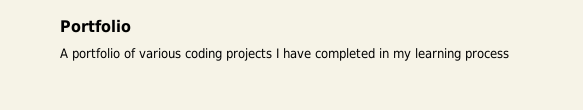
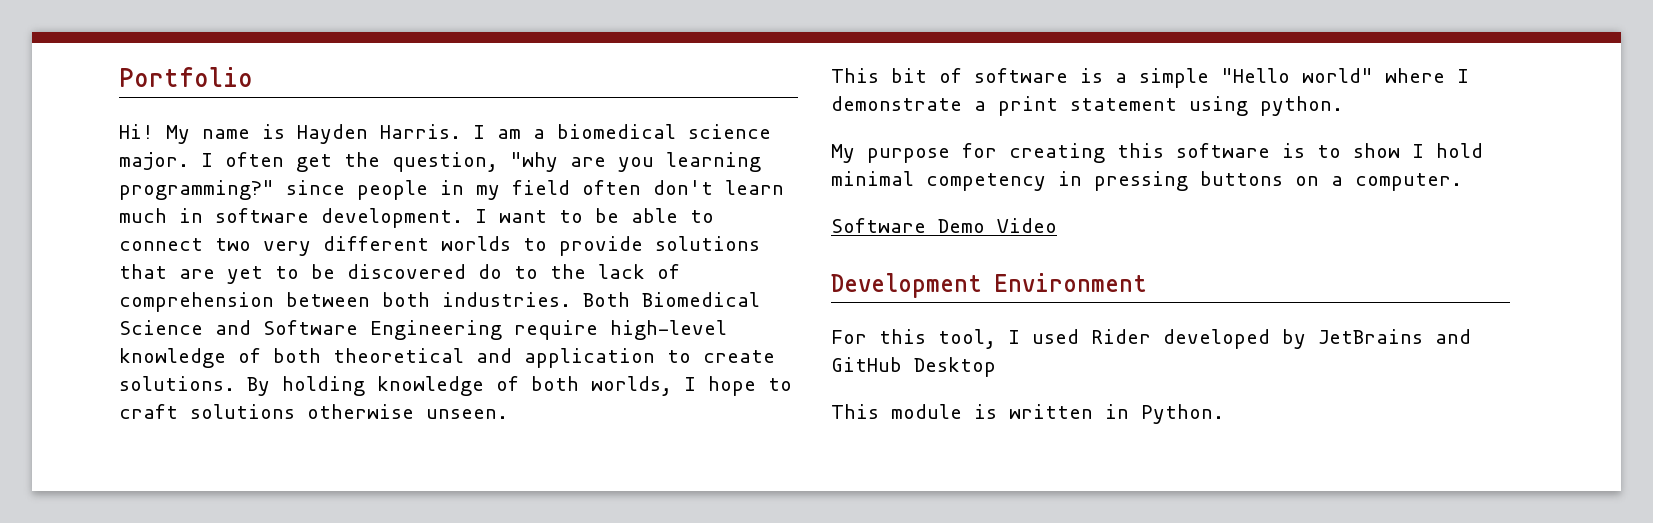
- A portfolio of various coding projects I have completed in my learning process
+ Hi! My name is Hayden Harris. I am a biomedical science major. I often get the question, "why are you learning programming?" since people in my field often don't learn much in software development. I want to be able to connect two very different worlds to provide solutions that are yet to be discovered do to the lack of comprehension between both industries. Both Biomedical Science and Software Engineering require high-level knowledge of both theoretical and application to create solutions. By holding knowledge of both worlds, I hope to craft solutions otherwise unseen.
+ This bit of software is a simple "Hello world" where I demonstrate a print statement using python.
+ My purpose for creating this software is to show I hold minimal competency in pressing buttons on a computer.
+ Software Demo Video
+ Development Environment
+ For this tool, I used Rider developed by JetBrains and GitHub Desktop
+ This module is written in Python.

